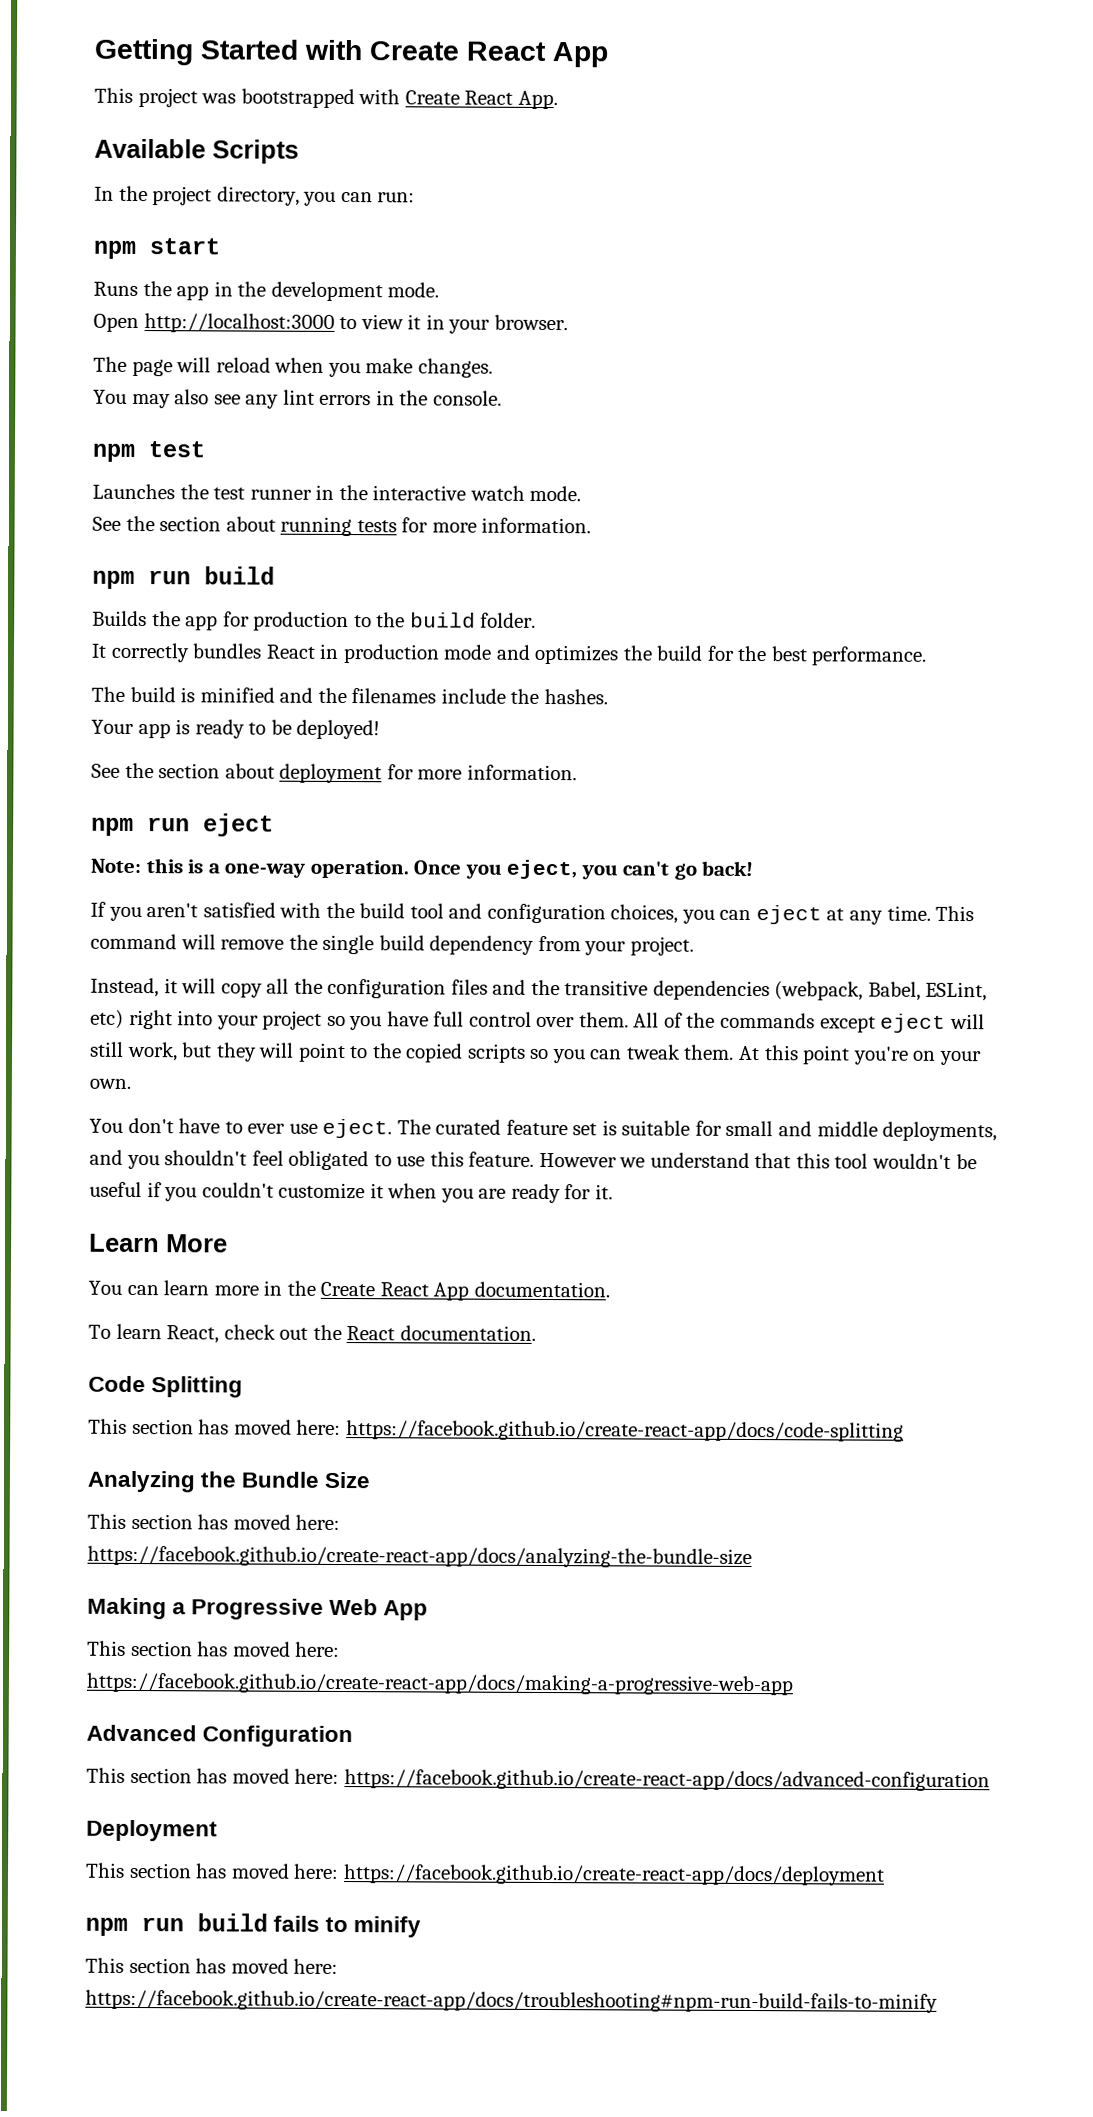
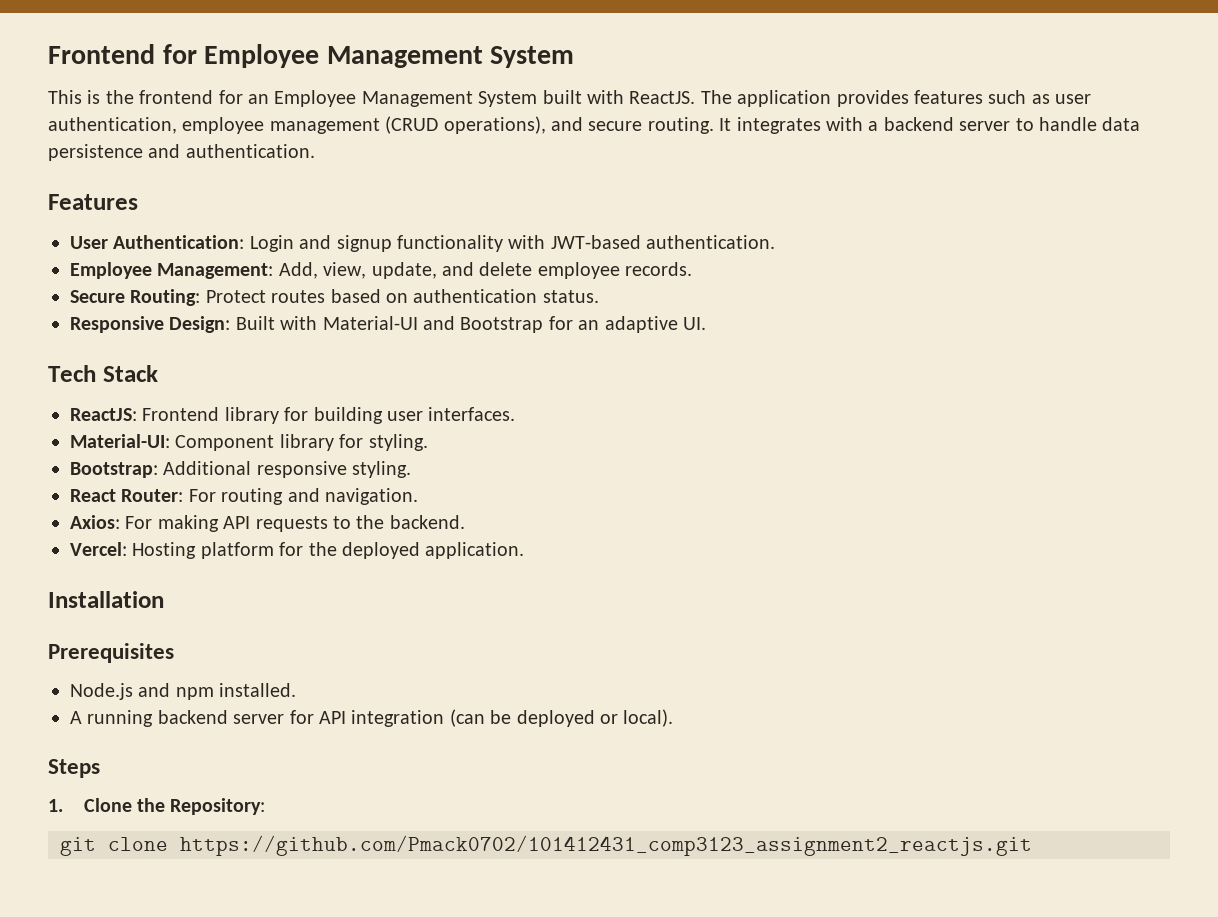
- Getting Started with Create React App
- This project was bootstrapped with Create React App.
- Available Scripts
- In the project directory, you can run:
- npm start
- Runs the app in the development mode.
- Open http://localhost:3000 to view it in your browser.
- The page will reload when you make changes.
- You may also see any lint errors in the console.
- npm test
- Launches the test runner in the interactive watch mode.
- See the section about running tests for more information.
- npm run build
- Builds the app for production to the build folder.
- It correctly bundles React in production mode and optimizes the build for the best performance.
- The build is minified and the filenames include the hashes.
- Your app is ready to be deployed!
- See the section about deployment for more information.
- npm run eject
- Note: this is a one-way operation. Once you eject, you can't go back!
- If you aren't satisfied with the build tool and configuration choices, you can eject at any time. This command will remove the single build dependency from your project.
- Instead, it will copy all the configuration files and the transitive dependencies (webpack, Babel, ESLint, etc) right into your project so you have full control over them. All of the commands except eject will still work, but they will point to the copied scripts so you can tweak them. At this point you're on your own.
- You don't have to ever use eject. The curated feature set is suitable for small and middle deployments, and you shouldn't feel obligated to use this feature. However we understand that this tool wouldn't be useful if you couldn't customize it when you are ready for it.
- Learn More
- You can learn more in the Create React App documentation.
- To learn React, check out the React documentation.
- Code Splitting
- This section has moved here: https://facebook.github.io/create-react-app/docs/code-splitting
- Analyzing the Bundle Size
- This section has moved here: https://facebook.github.io/create-react-app/docs/analyzing-the-bundle-size
- Making a Progressive Web App
- This section has moved here: https://facebook.github.io/create-react-app/docs/making-a-progressive-web-app
- Advanced Configuration
- This section has moved here: https://facebook.github.io/create-react-app/docs/advanced-configuration
- Deployment
- This section has moved here: https://facebook.github.io/create-react-app/docs/deployment
- npm run build fails to minify
- This section has moved here: https://facebook.github.io/create-react-app/docs/troubleshooting#npm-run-build-fails-to-minify
+ Frontend for Employee Management System
+ This is the frontend for an Employee Management System built with ReactJS. The application provides features such as user authentication, employee management (CRUD operations), and secure routing. It integrates with a backend server to handle data persistence and authentication.
+ Features
+ User Authentication: Login and signup functionality with JWT-based authentication.
+ Employee Management: Add, view, update, and delete employee records.
+ Secure Routing: Protect routes based on authentication status.
+ Responsive Design: Built with Material-UI and Bootstrap for an adaptive UI.
+ Tech Stack
+ ReactJS: Frontend library for building user interfaces.
+ Material-UI: Component library for styling.
+ Bootstrap: Additional responsive styling.
+ React Router: For routing and navigation.
+ Axios: For making API requests to the backend.
+ Vercel: Hosting platform for the deployed application.
+ Installation
+ Prerequisites
+ Node.js and npm installed.
+ A running backend server for API integration (can be deployed or local).
+ Steps
+ 1. Clone the Repository:
+ git clone https://github.com/Pmack0702/101412431_comp3123_assignment2_reactjs.git

